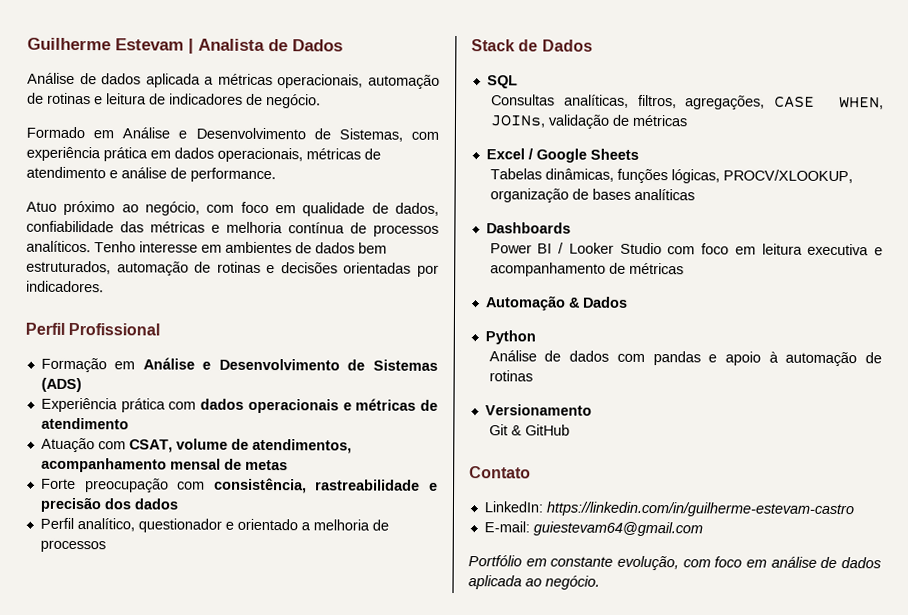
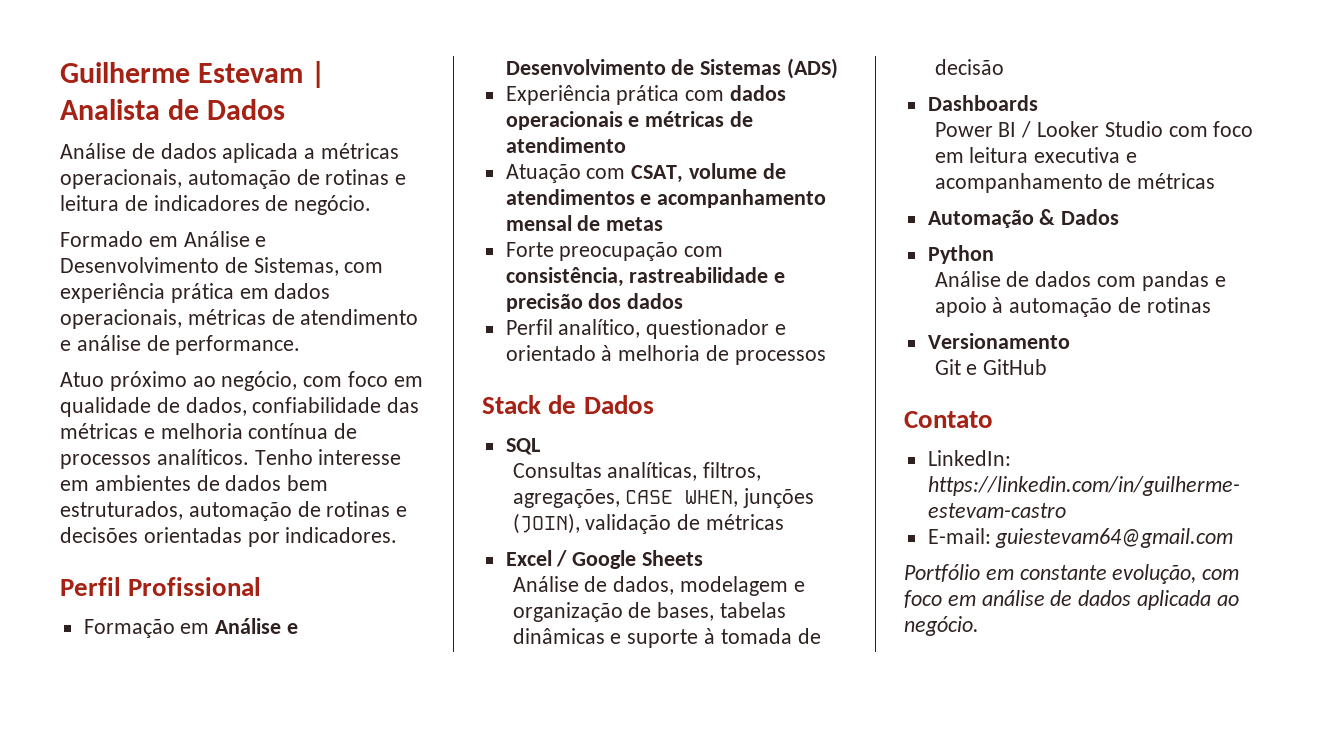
- Atuação com CSAT, volume de atendimentos, acompanhamento mensal de metas
+ Atuação com CSAT, volume de atendimentos e acompanhamento mensal de metas
- Perfil analítico, questionador e orientado a melhoria de processos
+ Perfil analítico, questionador e orientado à melhoria de processos
- Consultas analíticas, filtros, agregações, CASE WHEN, JOINs, validação de métricas
+ Consultas analíticas, filtros, agregações, CASE WHEN, junções (JOIN), validação de métricas
- Tabelas dinâmicas, funções lógicas, PROCV/XLOOKUP, organização de bases analíticas
+ Análise de dados, modelagem e organização de bases, tabelas dinâmicas e suporte à tomada de decisão
- Git & GitHub
+ Git e GitHub

